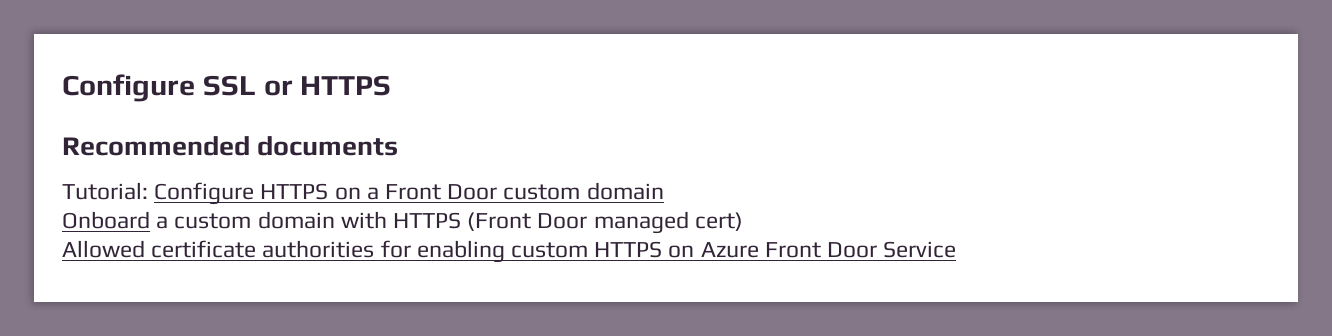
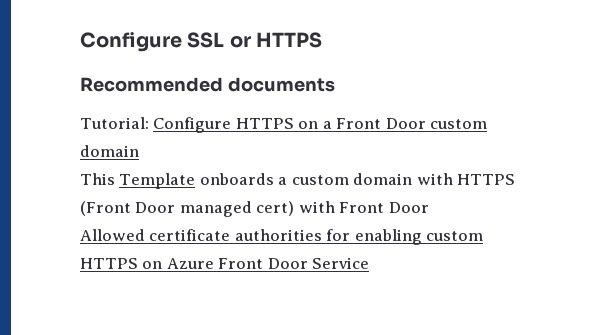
- Onboard a custom domain with HTTPS (Front Door managed cert)
+ This Template onboards a custom domain with HTTPS (Front Door managed cert) with Front Door

